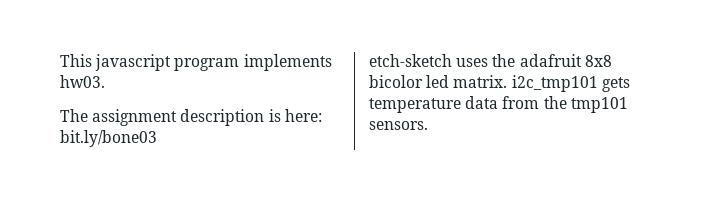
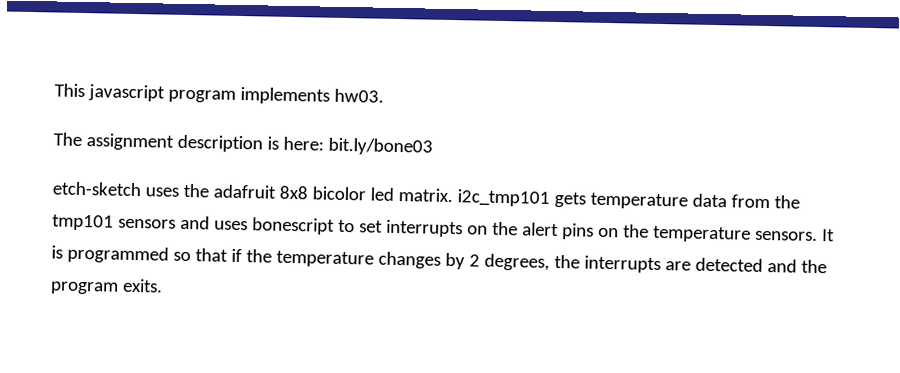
- etch-sketch uses the adafruit 8x8 bicolor led matrix. i2c_tmp101 gets temperature data from the tmp101 sensors.
+ etch-sketch uses the adafruit 8x8 bicolor led matrix. i2c_tmp101 gets temperature data from the tmp101 sensors and uses bonescript to set interrupts on the alert pins on the temperature sensors. It is programmed so that if the temperature changes by 2 degrees, the interrupts are detected and the program exits.

